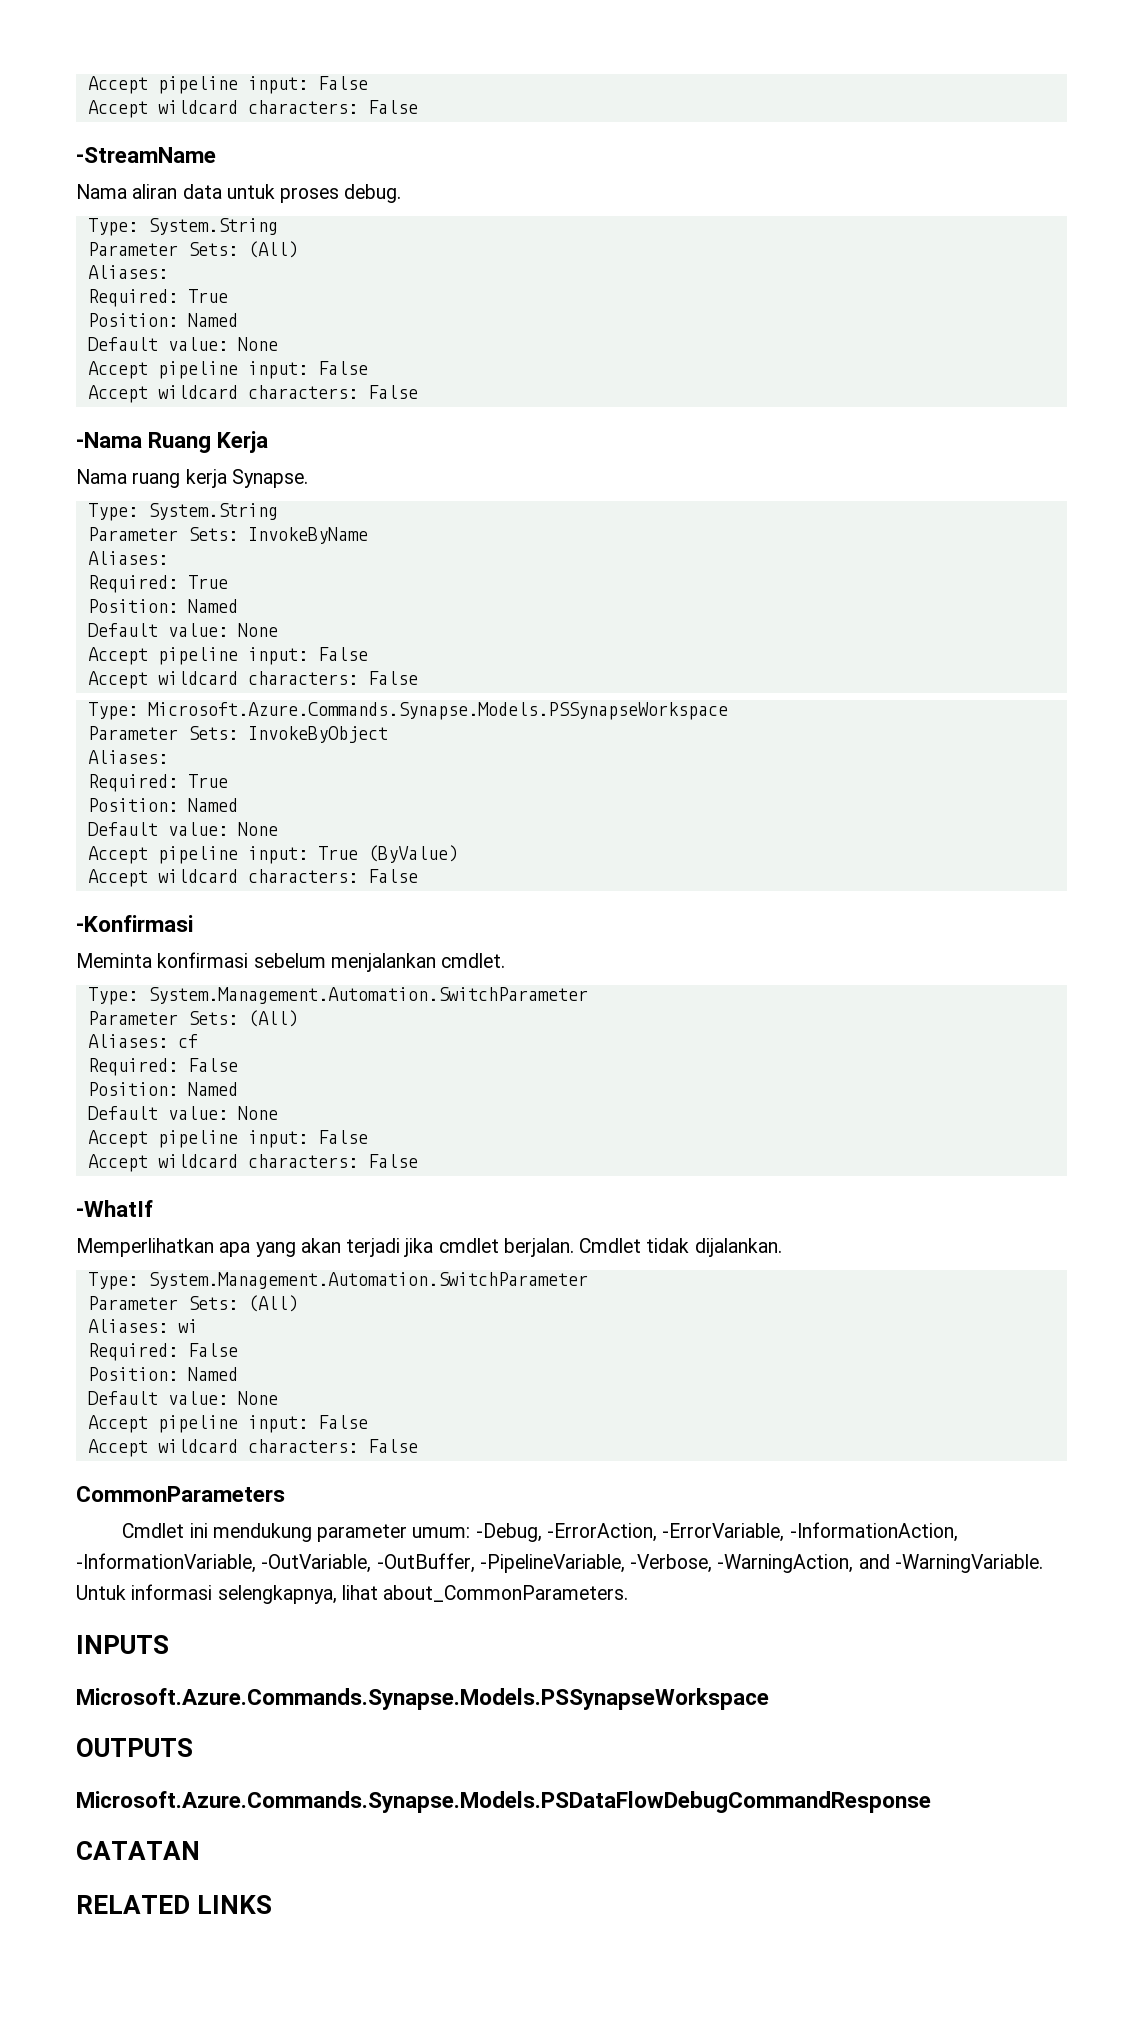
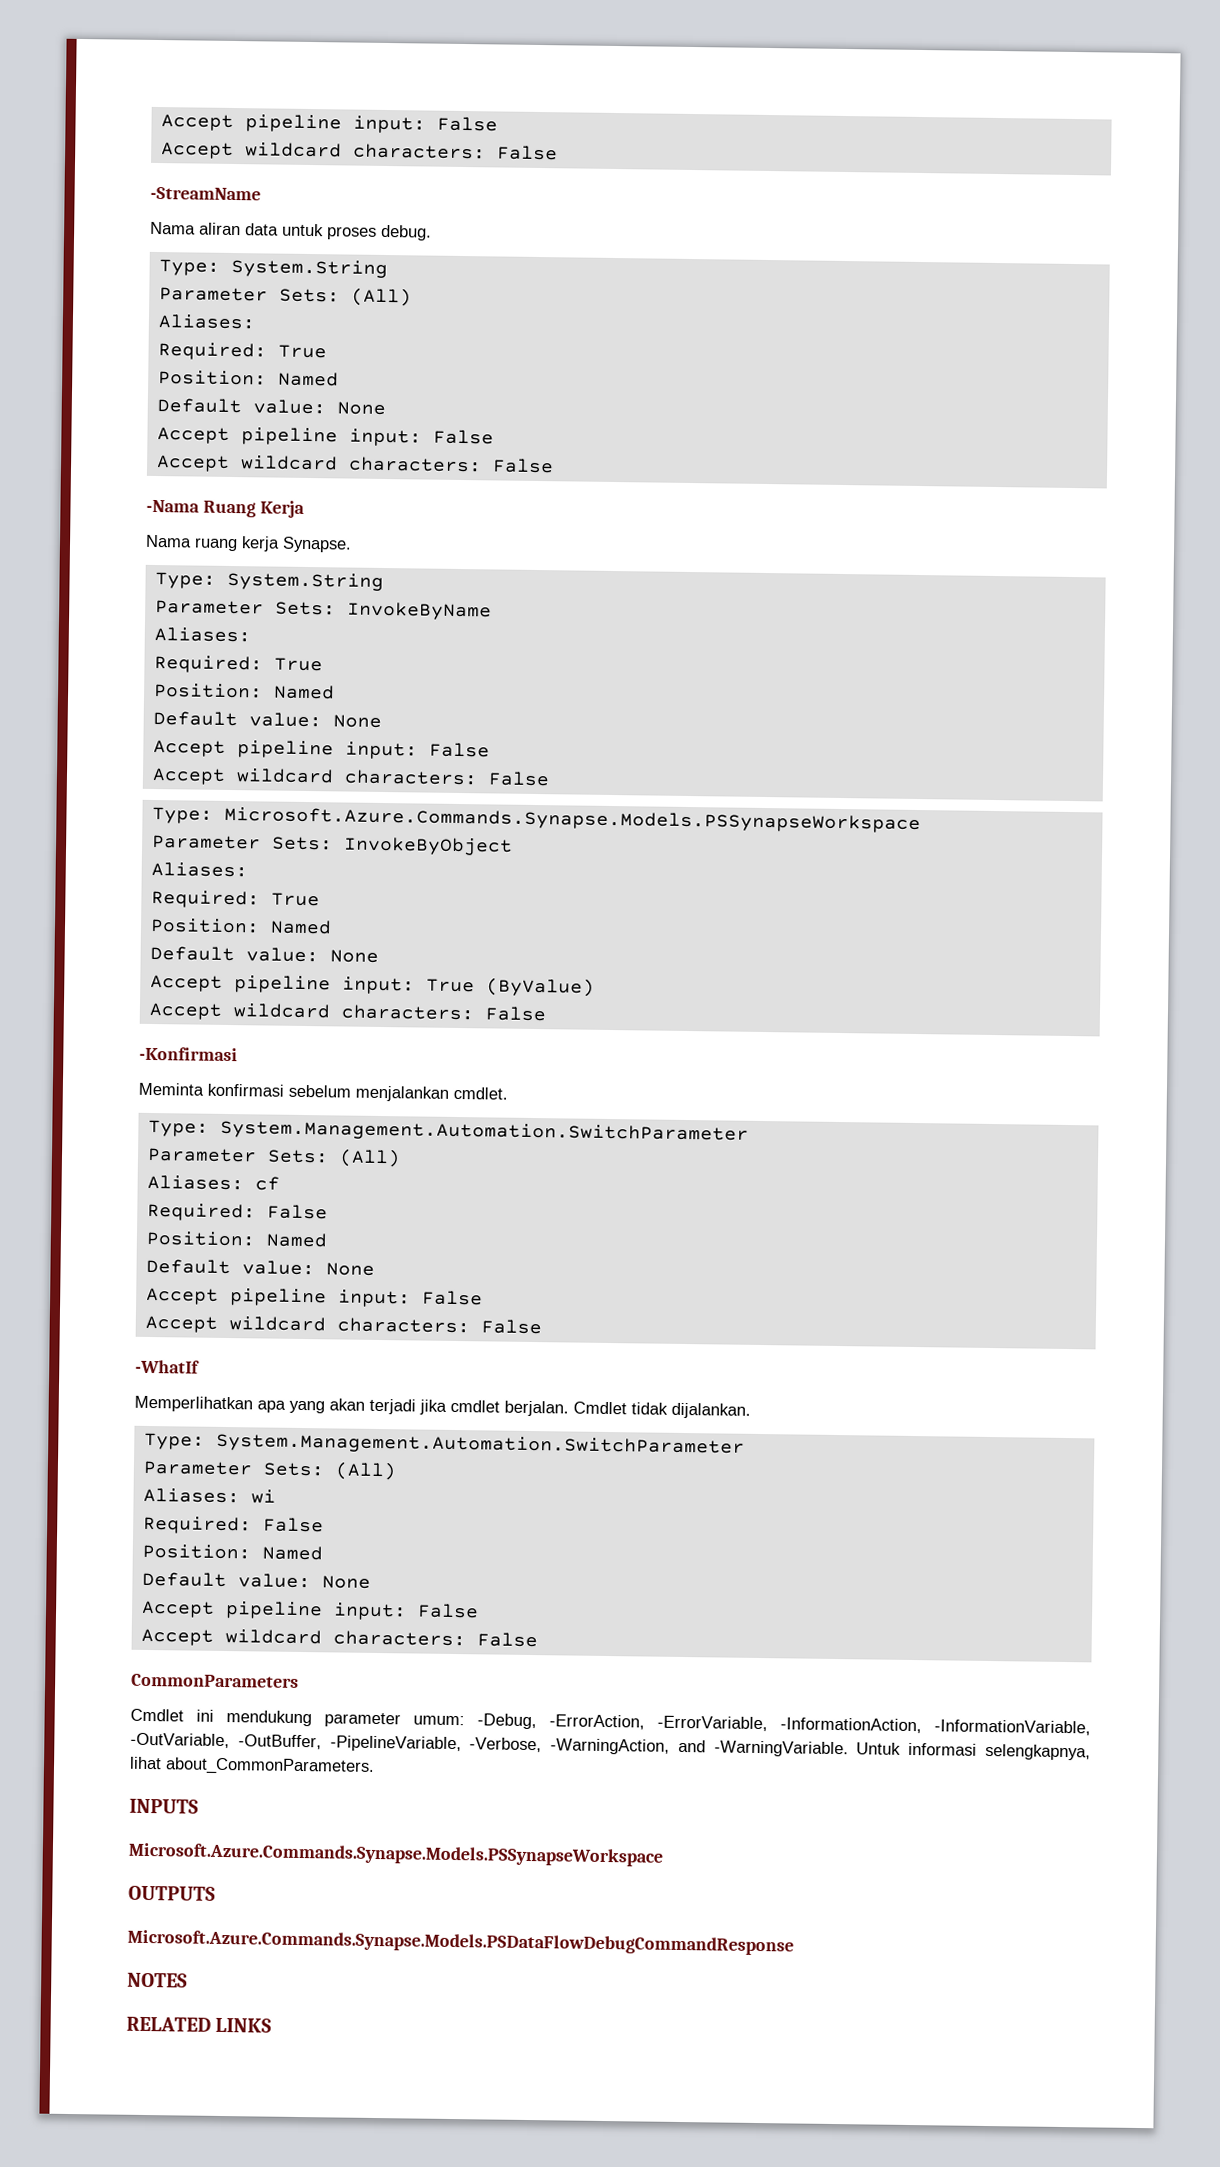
- CATATAN
+ NOTES

